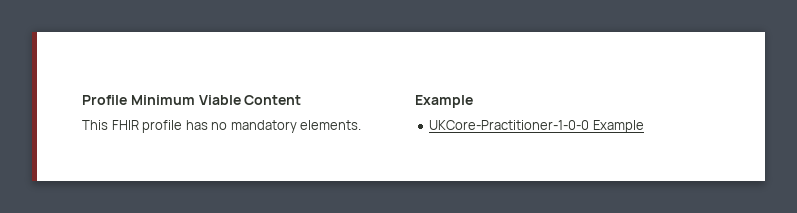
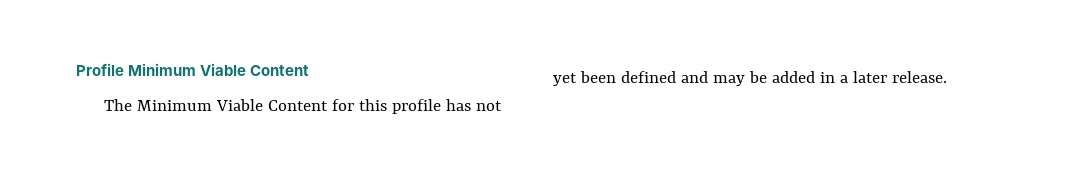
- This FHIR profile has no mandatory elements.
- Example
- UKCore-Practitioner-1-0-0 Example
+ The Minimum Viable Content for this profile has not yet been defined and may be added in a later release.

